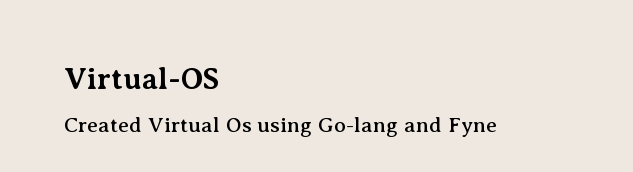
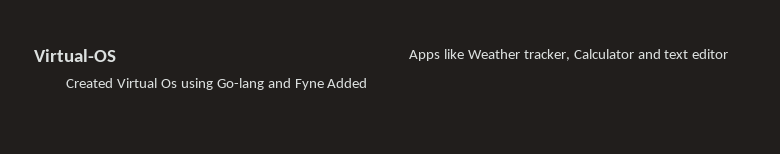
- Created Virtual Os using Go-lang and Fyne
+ Created Virtual Os using Go-lang and Fyne Added Apps like Weather tracker, Calculator and text editor

